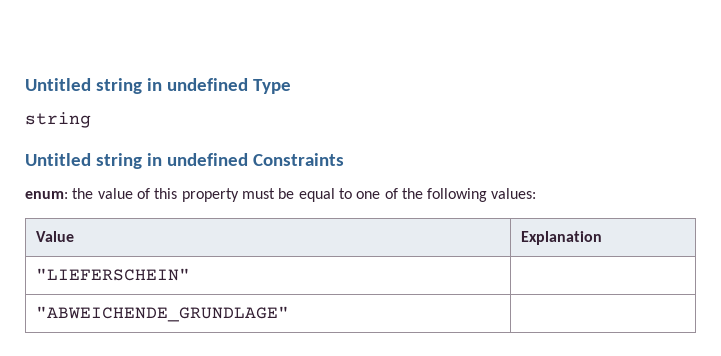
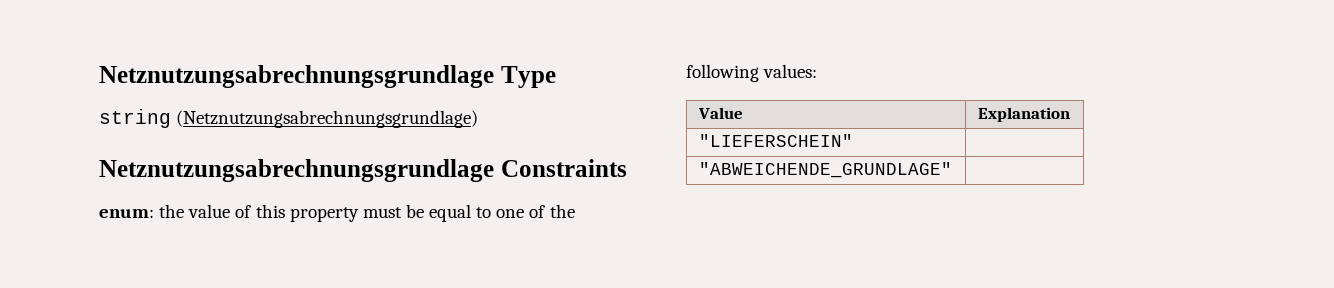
- Untitled string in undefined Type
- string
- Untitled string in undefined Constraints
+ Netznutzungsabrechnungsgrundlage Type
+ string (Netznutzungsabrechnungsgrundlage)
+ Netznutzungsabrechnungsgrundlage Constraints

